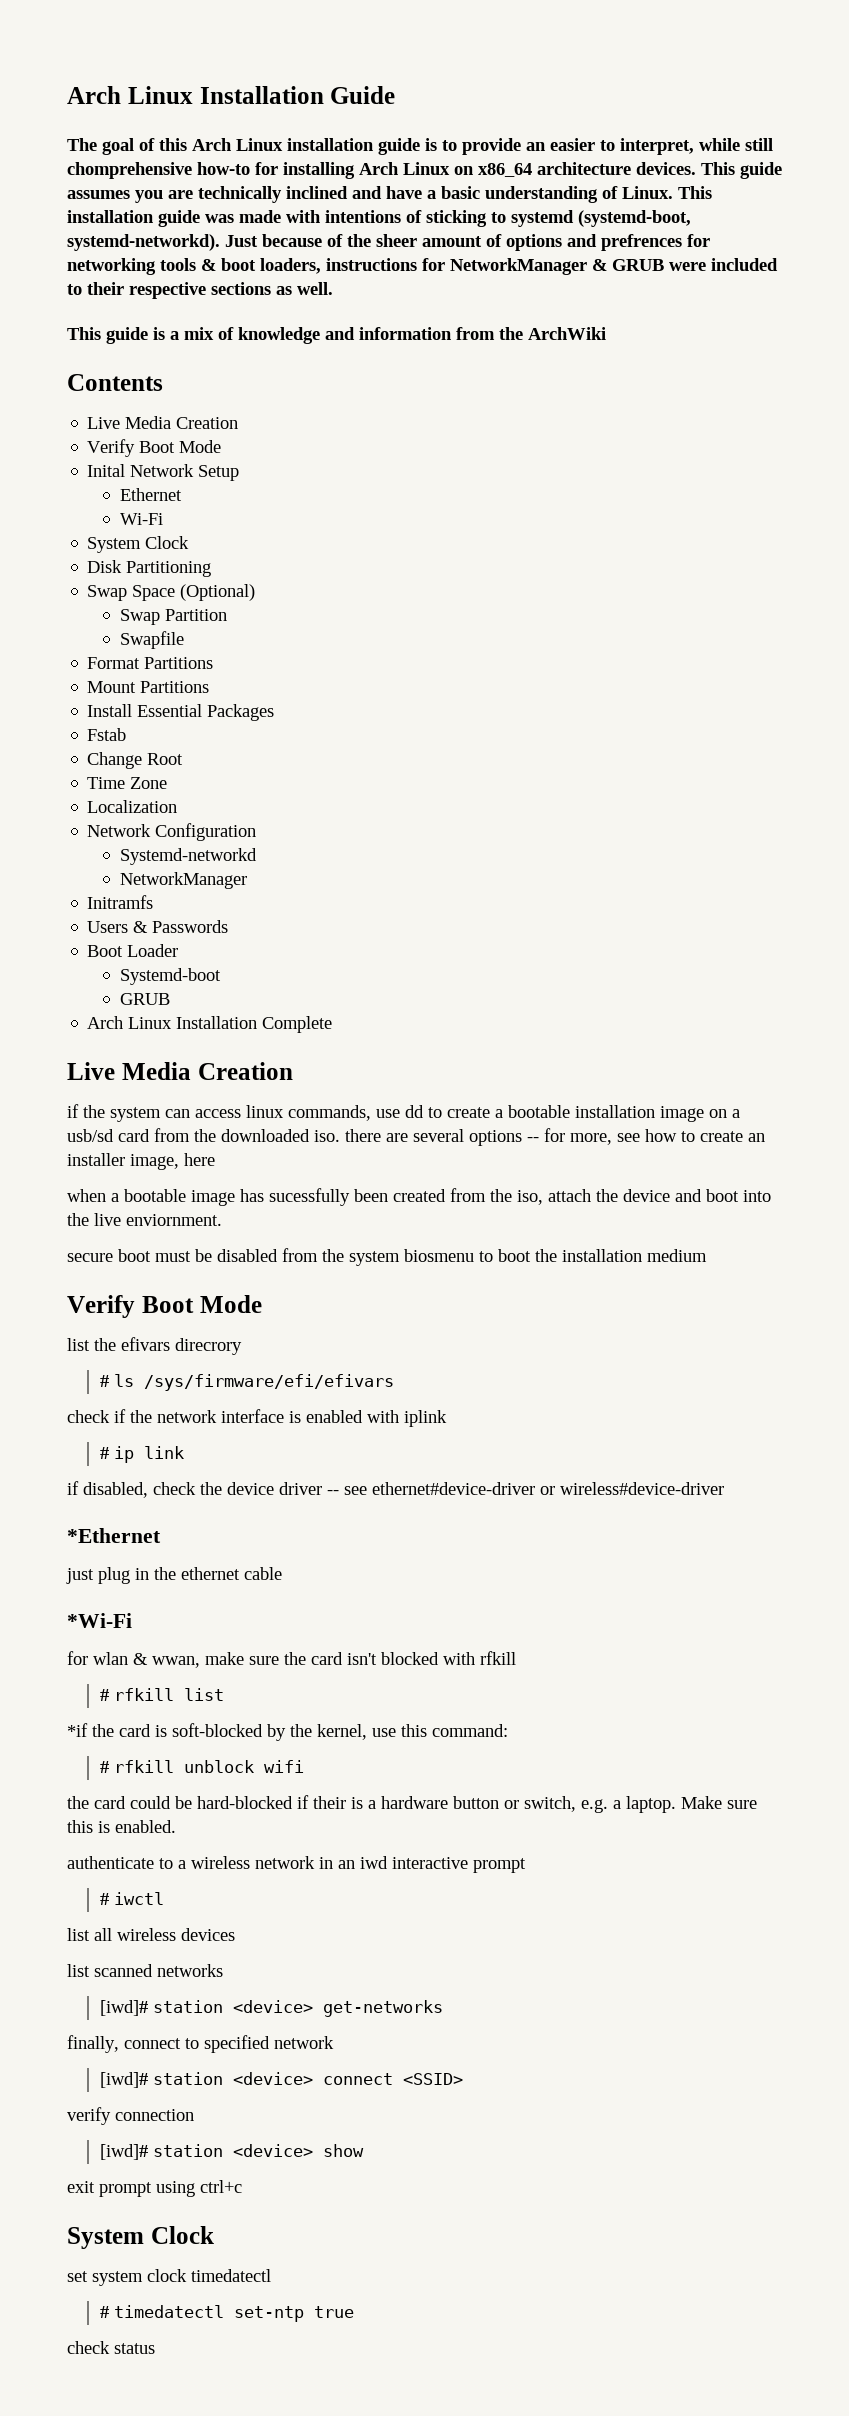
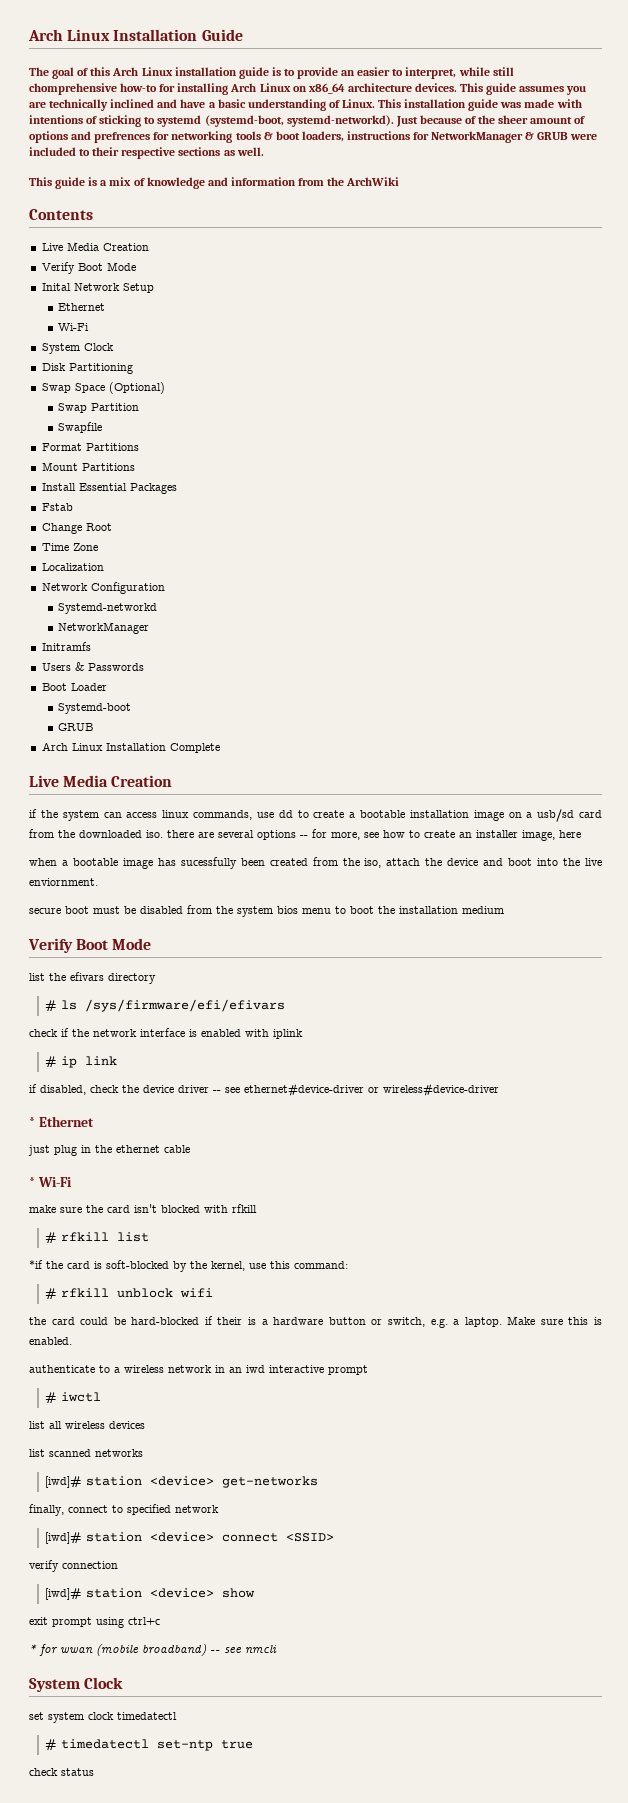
- secure boot must be disabled from the system biosmenu to boot the installation medium
+ secure boot must be disabled from the system bios menu to boot the installation medium
- list the efivars direcrory
+ list the efivars directory
- *Ethernet
+ * Ethernet
- *Wi-Fi
- for wlan & wwan, make sure the card isn't blocked with rfkill
+ * Wi-Fi
+ make sure the card isn't blocked with rfkill
+ * for wwan (mobile broadband) -- see nmcli

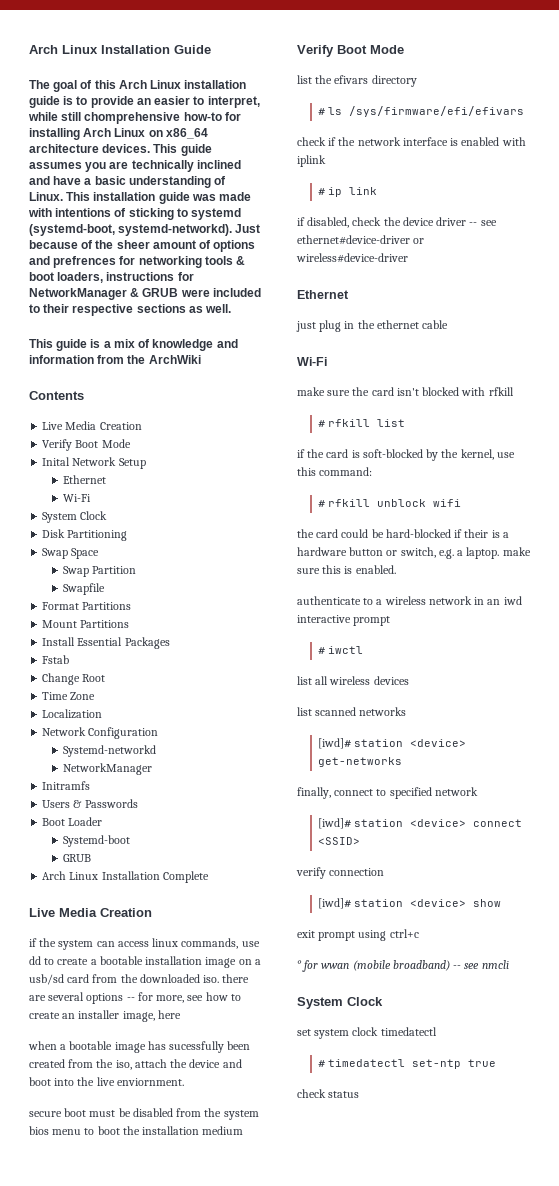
- Swap Space (Optional)
+ Swap Space
  if disabled, check the device driver -- see ethernet#device-driver or wireless#device-driver
- * Ethernet
+ Ethernet
  just plug in the ethernet cable
- * Wi-Fi
+ Wi-Fi
- *if the card is soft-blocked by the kernel, use this command:
+ if the card is soft-blocked by the kernel, use this command:
- the card could be hard-blocked if their is a hardware button or switch, e.g. a laptop. Make sure this is enabled.
+ the card could be hard-blocked if their is a hardware button or switch, e.g. a laptop. make sure this is enabled.
- * for wwan (mobile broadband) -- see nmcli
+ ° for wwan (mobile broadband) -- see nmcli

